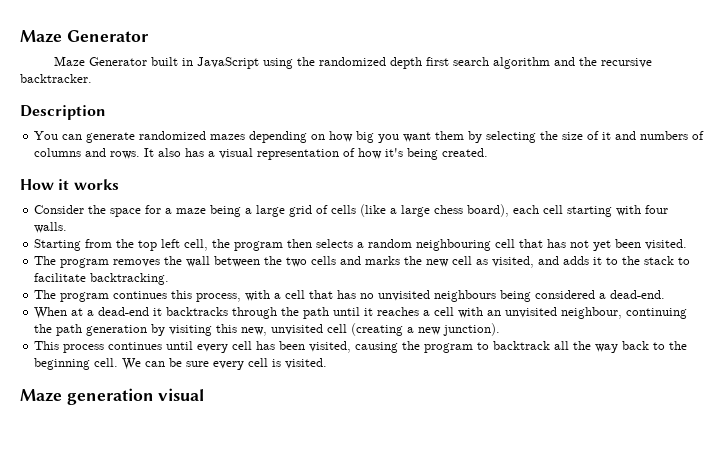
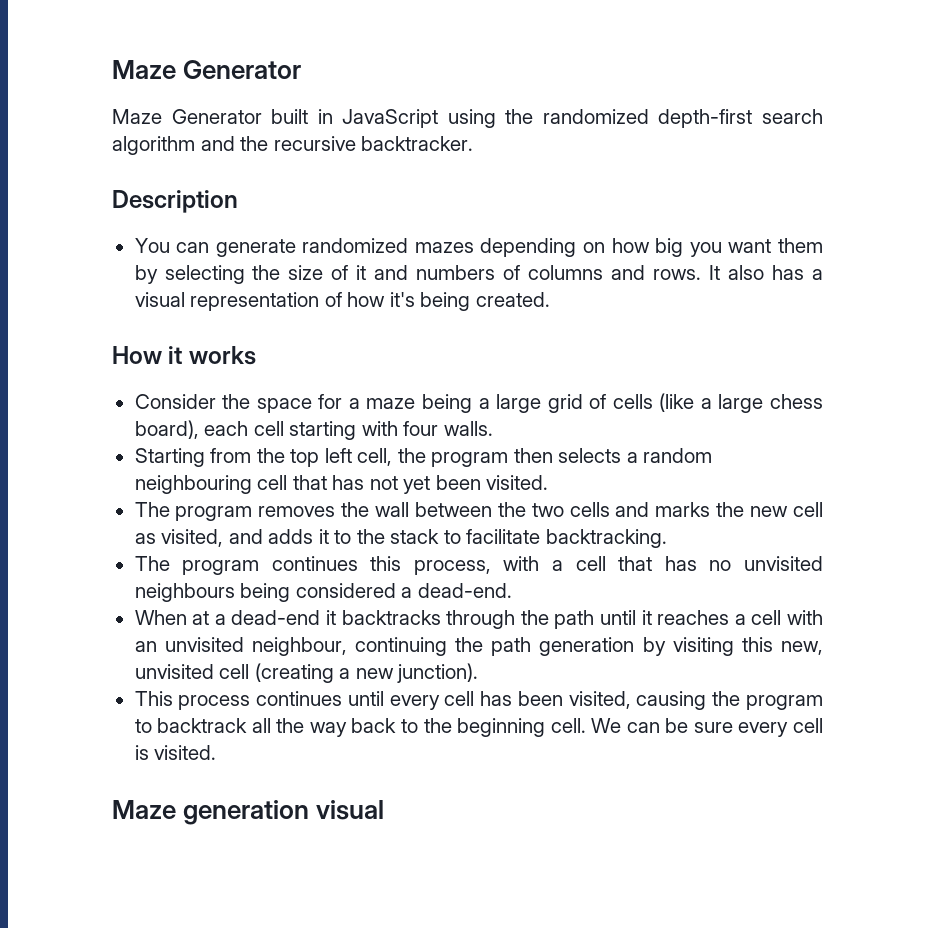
- Maze Generator built in JavaScript using the randomized depth first search algorithm and the recursive backtracker.
+ Maze Generator built in JavaScript using the randomized depth-first search algorithm and the recursive backtracker.

